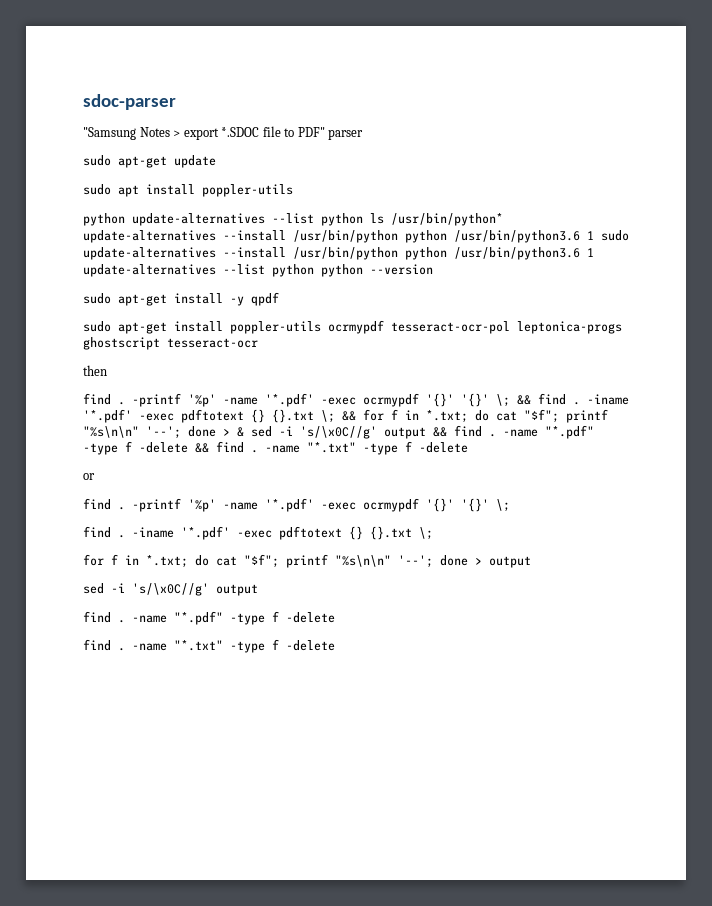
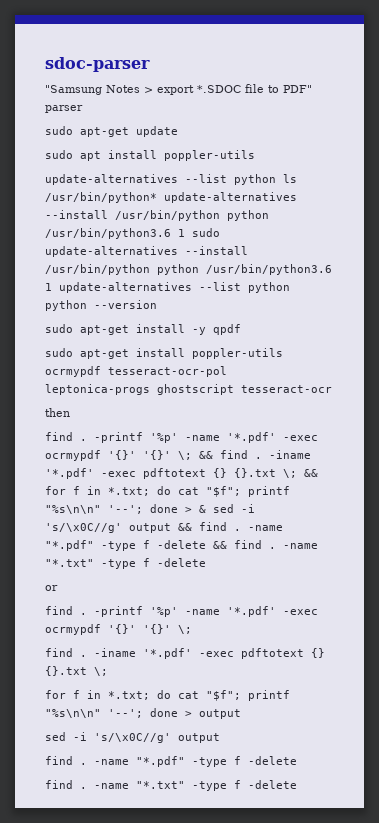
- python update-alternatives --list python ls /usr/bin/python* update-alternatives --install /usr/bin/python python /usr/bin/python3.6 1 sudo update-alternatives --install /usr/bin/python python /usr/bin/python3.6 1 update-alternatives --list python python --version
+ update-alternatives --list python ls /usr/bin/python* update-alternatives --install /usr/bin/python python /usr/bin/python3.6 1 sudo update-alternatives --install /usr/bin/python python /usr/bin/python3.6 1 update-alternatives --list python python --version

